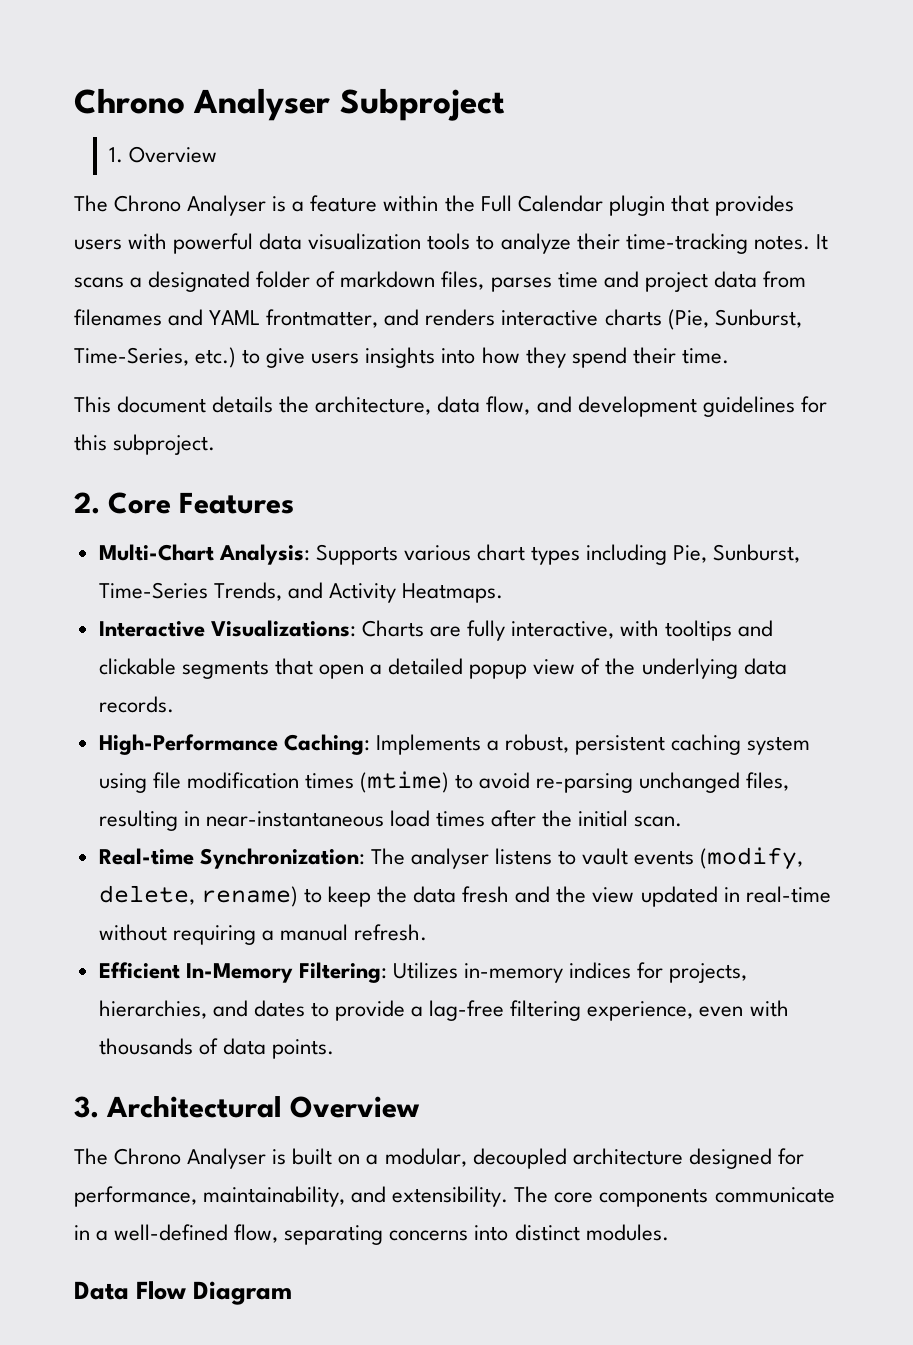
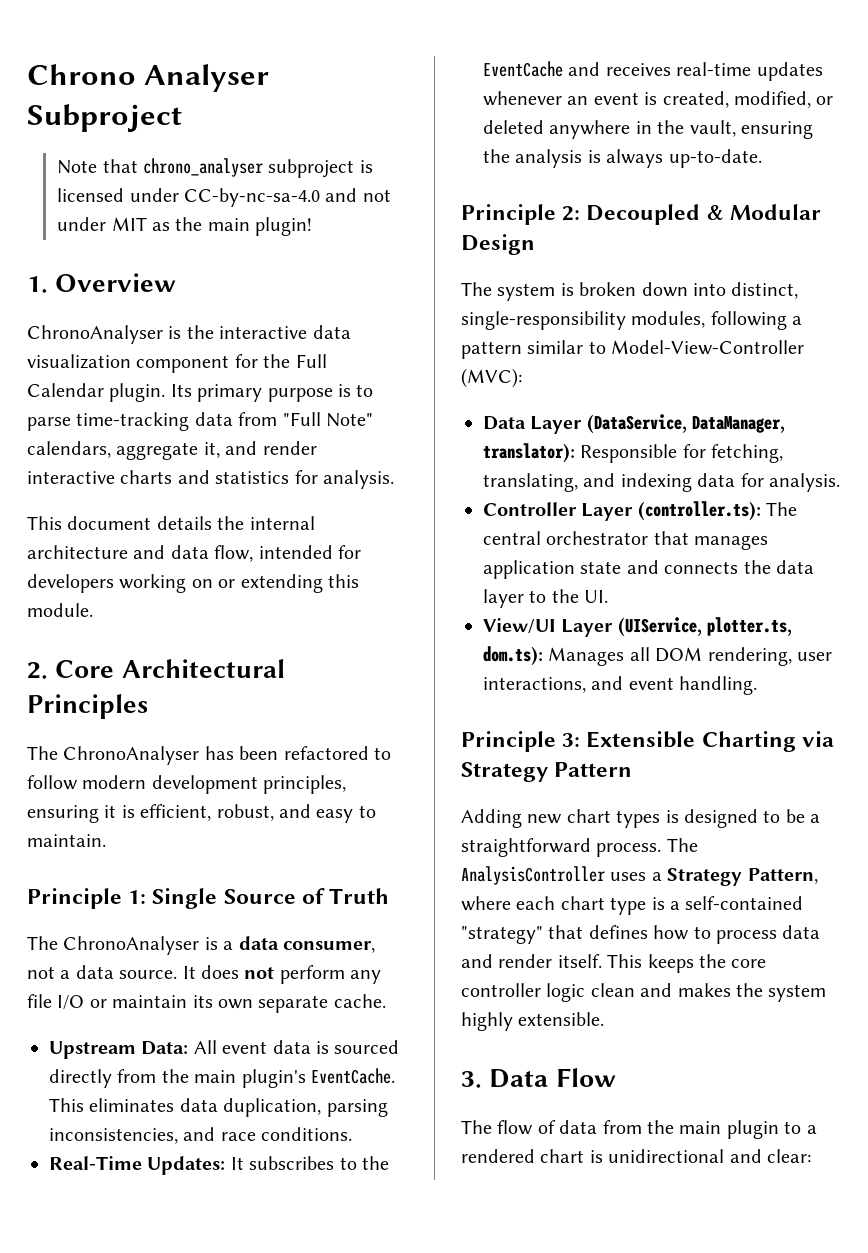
+ Note that chrono_analyser subproject is licensed under CC-by-nc-sa-4.0 and not under MIT as the main plugin!
  1. Overview
- The Chrono Analyser is a feature within the Full Calendar plugin that provides users with powerful data visualization tools to analyze their time-tracking notes. It scans a designated folder of markdown files, parses time and project data from filenames and YAML frontmatter, and renders interactive charts (Pie, Sunburst, Time-Series, etc.) to give users insights into how they spend their time.
- This document details the architecture, data flow, and development guidelines for this subproject.
- 2. Core Features
- Multi-Chart Analysis: Supports various chart types including Pie, Sunburst, Time-Series Trends, and Activity Heatmaps.
- Interactive Visualizations: Charts are fully interactive, with tooltips and clickable segments that open a detailed popup view of the underlying data records.
- High-Performance Caching: Implements a robust, persistent caching system using file modification times (mtime) to avoid re-parsing unchanged files, resulting in near-instantaneous load times after the initial scan.
- Real-time Synchronization: The analyser listens to vault events (modify, delete, rename) to keep the data fresh and the view updated in real-time without requiring a manual refresh.
- Efficient In-Memory Filtering: Utilizes in-memory indices for projects, hierarchies, and dates to provide a lag-free filtering experience, even with thousands of data points.
- 3. Architectural Overview
- The Chrono Analyser is built on a modular, decoupled architecture designed for performance, maintainability, and extensibility. The core components communicate in a well-defined flow, separating concerns into distinct modules.
- Data Flow Diagram
+ ChronoAnalyser is the interactive data visualization component for the Full Calendar plugin. Its primary purpose is to parse time-tracking data from "Full Note" calendars, aggregate it, and render interactive charts and statistics for analysis.
+ This document details the internal architecture and data flow, intended for developers working on or extending this module.
+ 2. Core Architectural Principles
+ The ChronoAnalyser has been refactored to follow modern development principles, ensuring it is efficient, robust, and easy to maintain.
+ Principle 1: Single Source of Truth
+ The ChronoAnalyser is a data consumer, not a data source. It does not perform any file I/O or maintain its own separate cache.
+ Upstream Data: All event data is sourced directly from the main plugin's EventCache. This eliminates data duplication, parsing inconsistencies, and race conditions.
+ Real-Time Updates: It subscribes to the EventCache and receives real-time updates whenever an event is created, modified, or deleted anywhere in the vault, ensuring the analysis is always up-to-date.
+ Principle 2: Decoupled & Modular Design
+ The system is broken down into distinct, single-responsibility modules, following a pattern similar to Model-View-Controller (MVC):
+ Data Layer (DataService, DataManager, translator): Responsible for fetching, translating, and indexing data for analysis.
+ Controller Layer (controller.ts): The central orchestrator that manages application state and connects the data layer to the UI.
+ View/UI Layer (UIService, plotter.ts, dom.ts): Manages all DOM rendering, user interactions, and event handling.
+ Principle 3: Extensible Charting via Strategy Pattern
+ Adding new chart types is designed to be a straightforward process. The AnalysisController uses a Strategy Pattern, where each chart type is a self-contained "strategy" that defines how to process data and render itself. This keeps the core controller logic clean and makes the system highly extensible.
+ 3. Data Flow
+ The flow of data from the main plugin to a rendered chart is unidirectional and clear:

